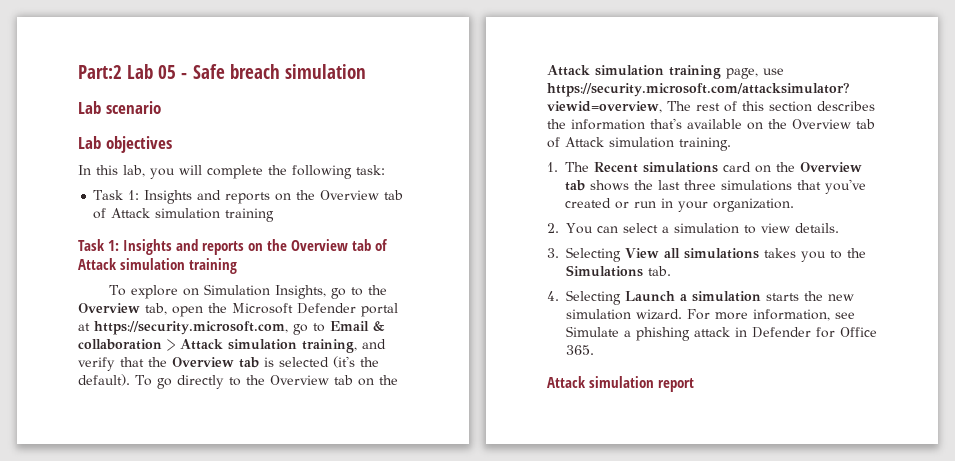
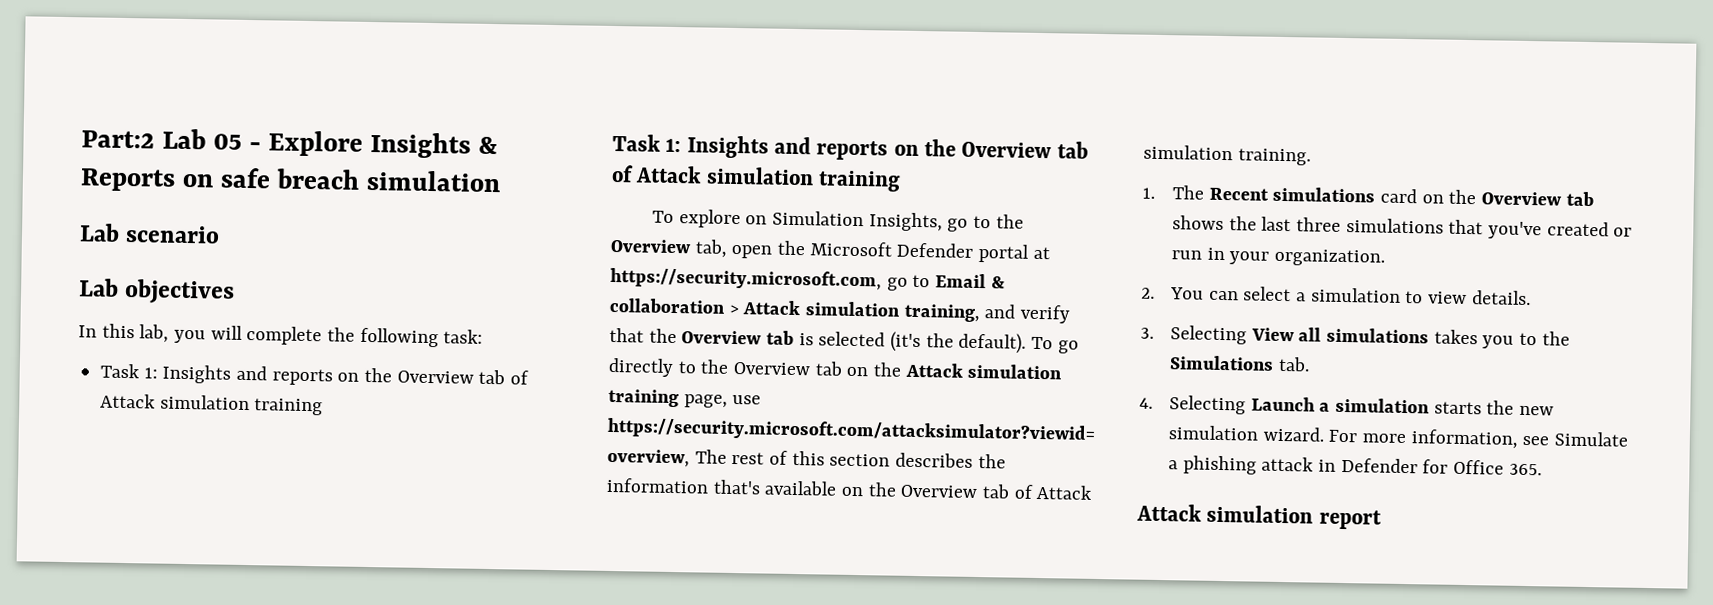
- Part:2 Lab 05 - Safe breach simulation
+ Part:2 Lab 05 - Explore Insights & Reports on safe breach simulation

